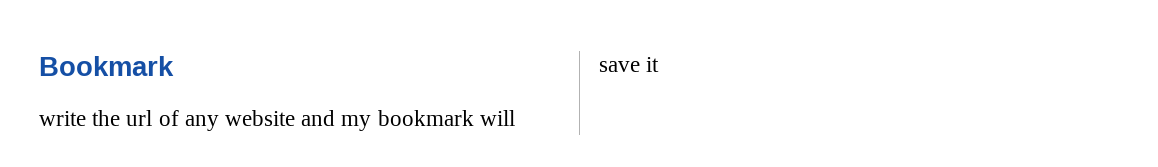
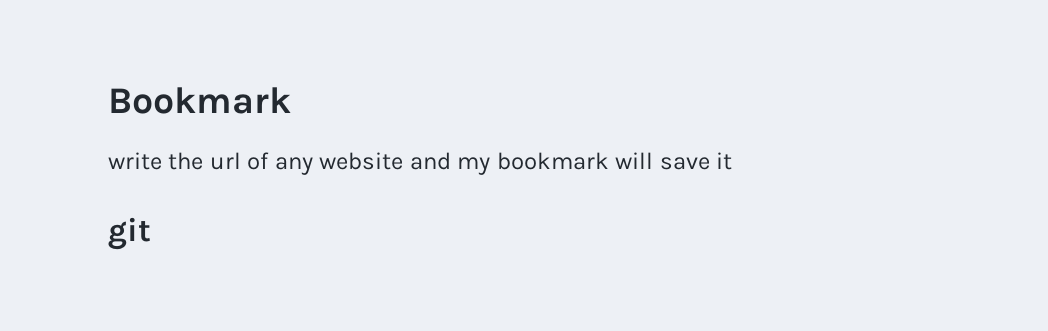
+ git

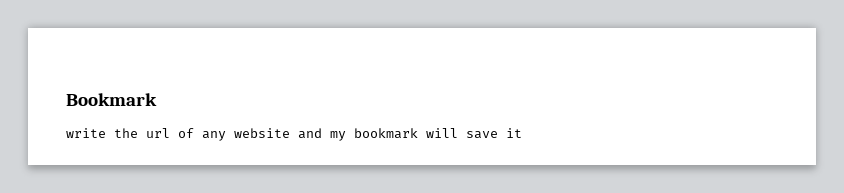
- git

